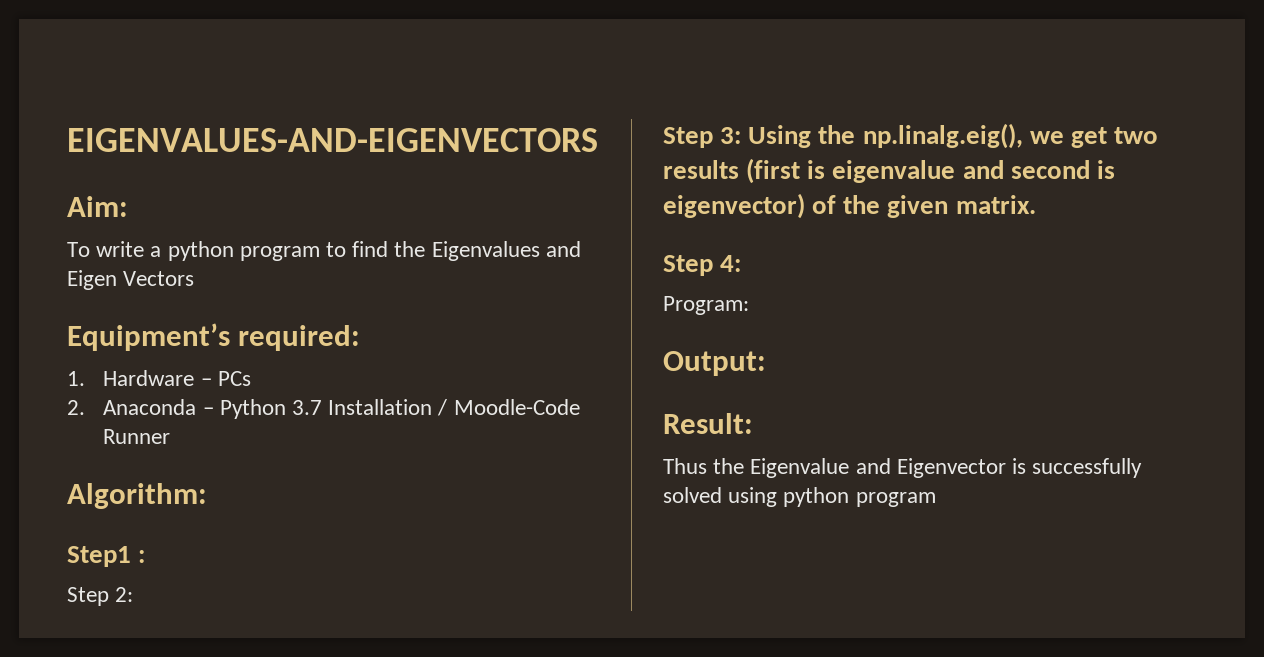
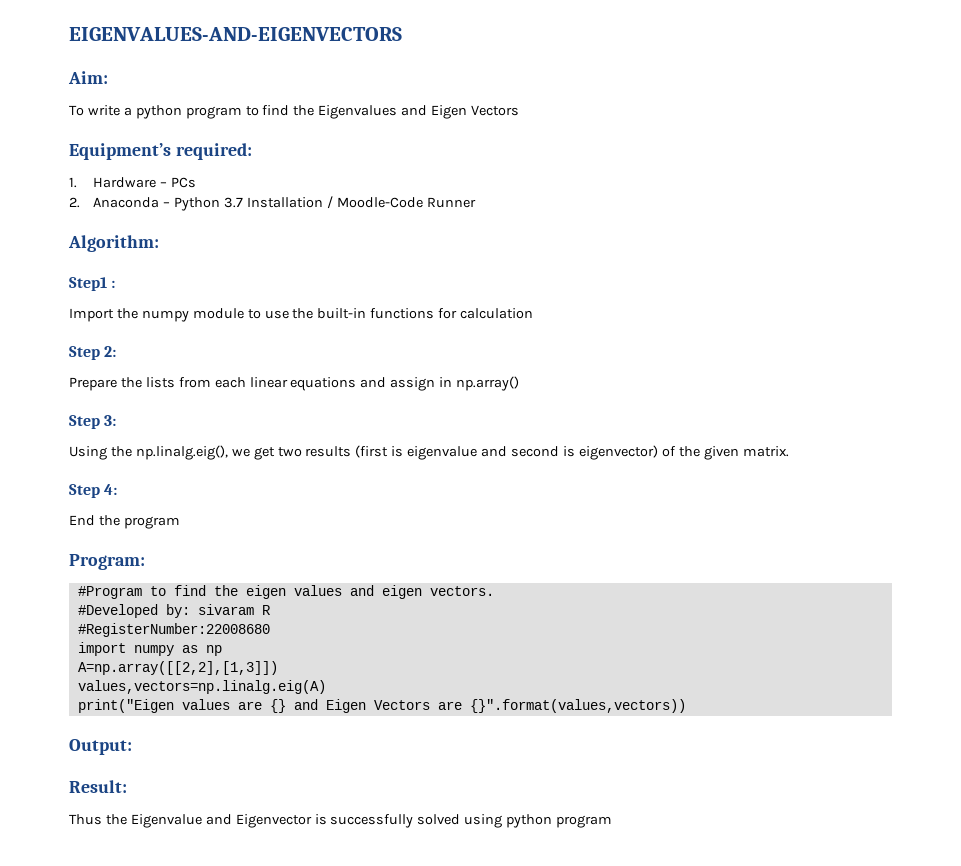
+ Import the numpy module to use the built-in functions for calculation
  Step 2:
+ Prepare the lists from each linear equations and assign in np.array()
- Step 3: Using the np.linalg.eig(), we get two results (first is eigenvalue and second is eigenvector) of the given matrix.
+ Step 3:
+ Using the np.linalg.eig(), we get two results (first is eigenvalue and second is eigenvector) of the given matrix.
+ End the program
  Program:
+ #Program to find the eigen values and eigen vectors.
+ #Developed by: sivaram R
+ #RegisterNumber:22008680
+ import numpy as np
+ A=np.array([[2,2],[1,3]])
+ values,vectors=np.linalg.eig(A)
+ print("Eigen values are {} and Eigen Vectors are {}".format(values,vectors))

